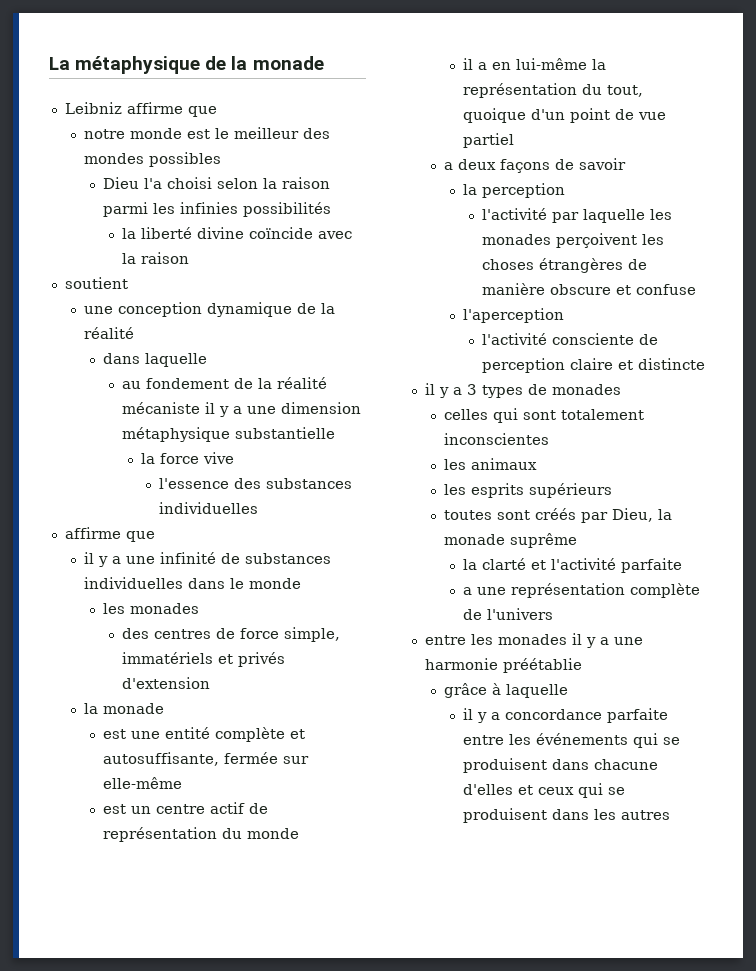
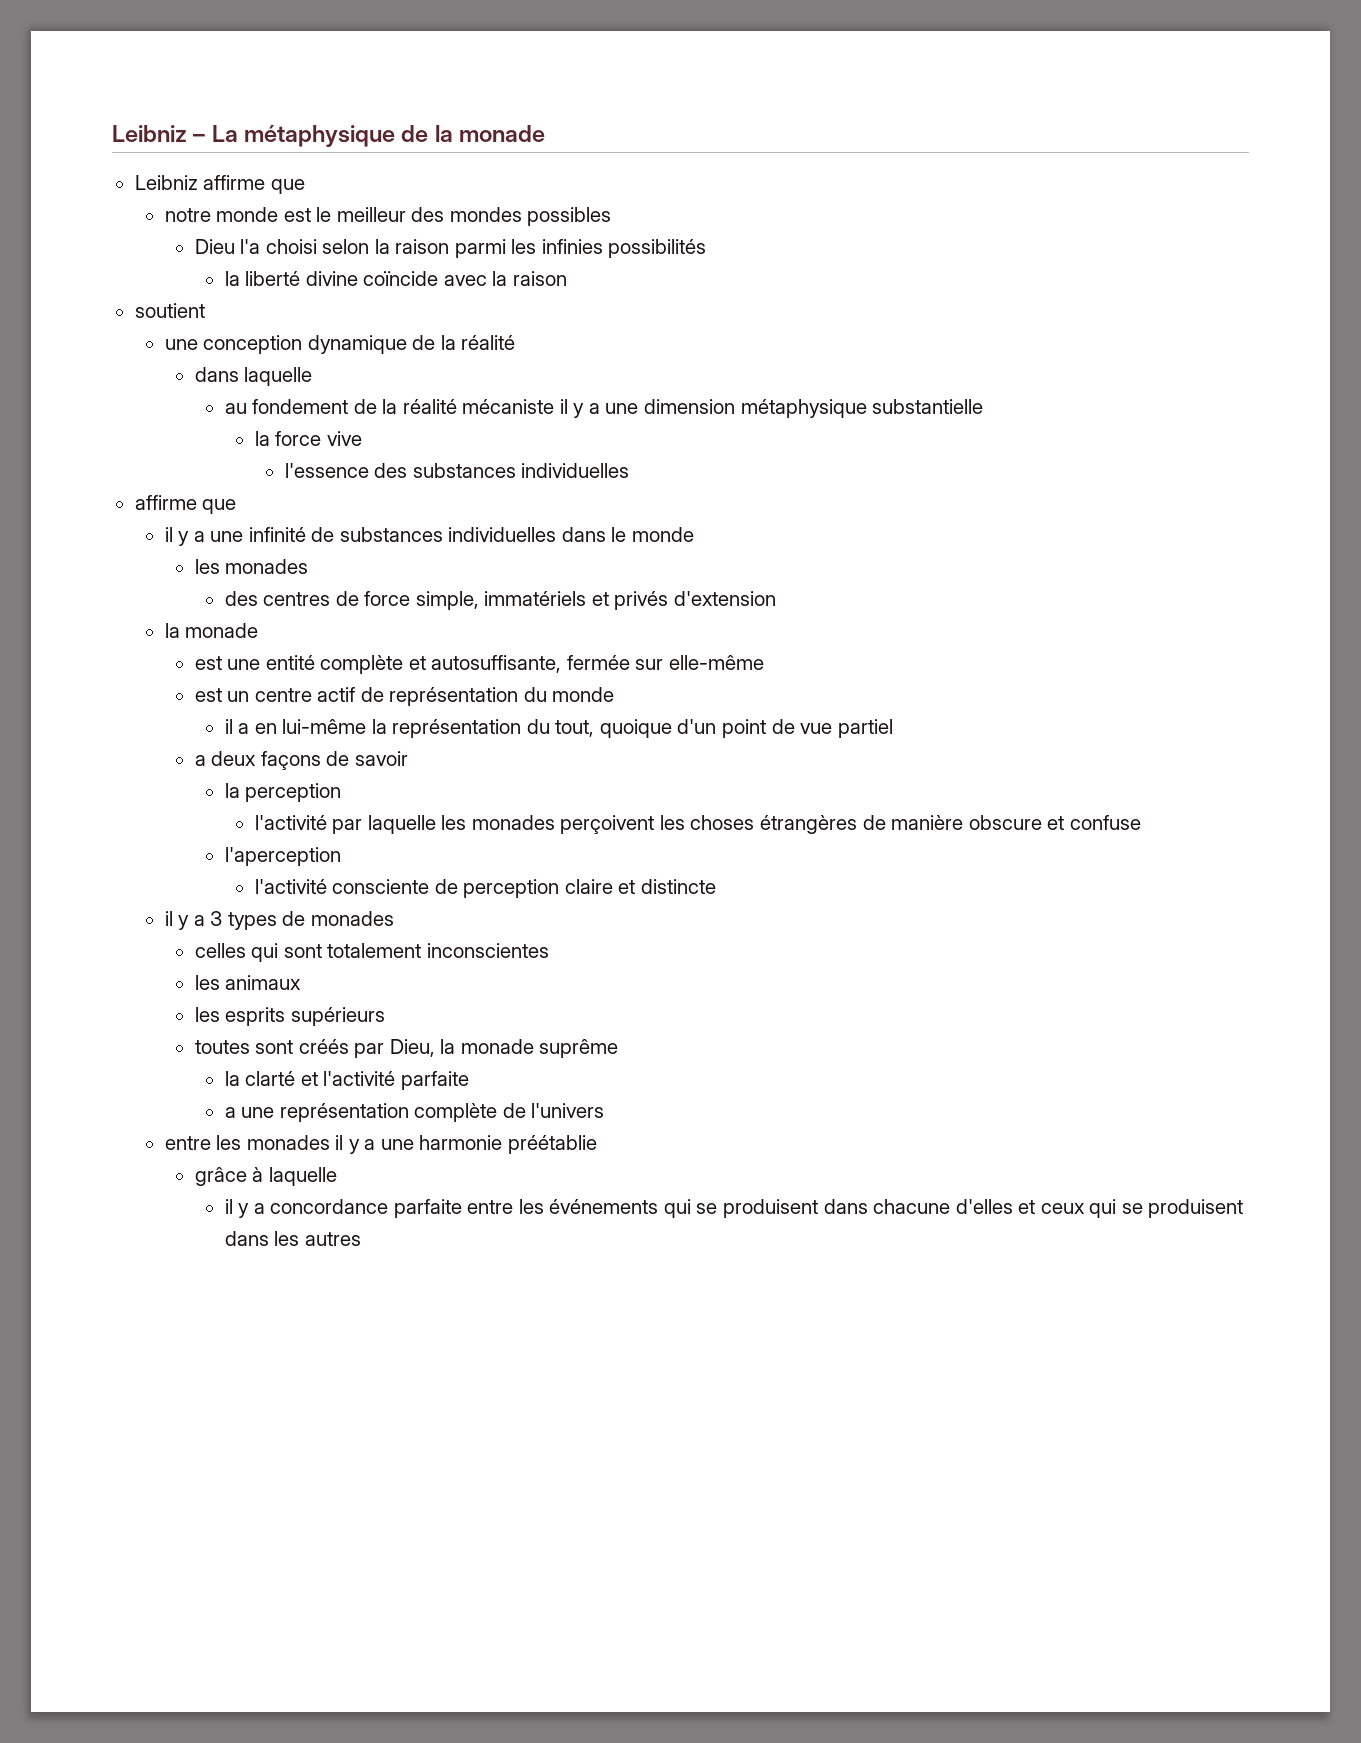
- La métaphysique de la monade
+ Leibniz – La métaphysique de la monade

